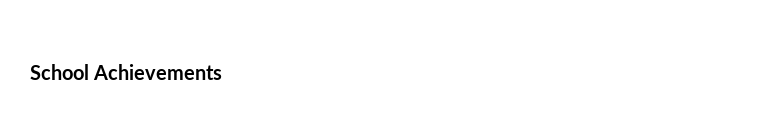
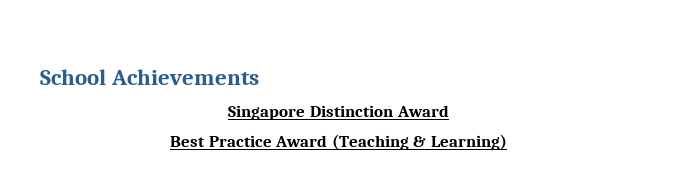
+ Singapore Distinction Award
+ Best Practice Award (Teaching & Learning)

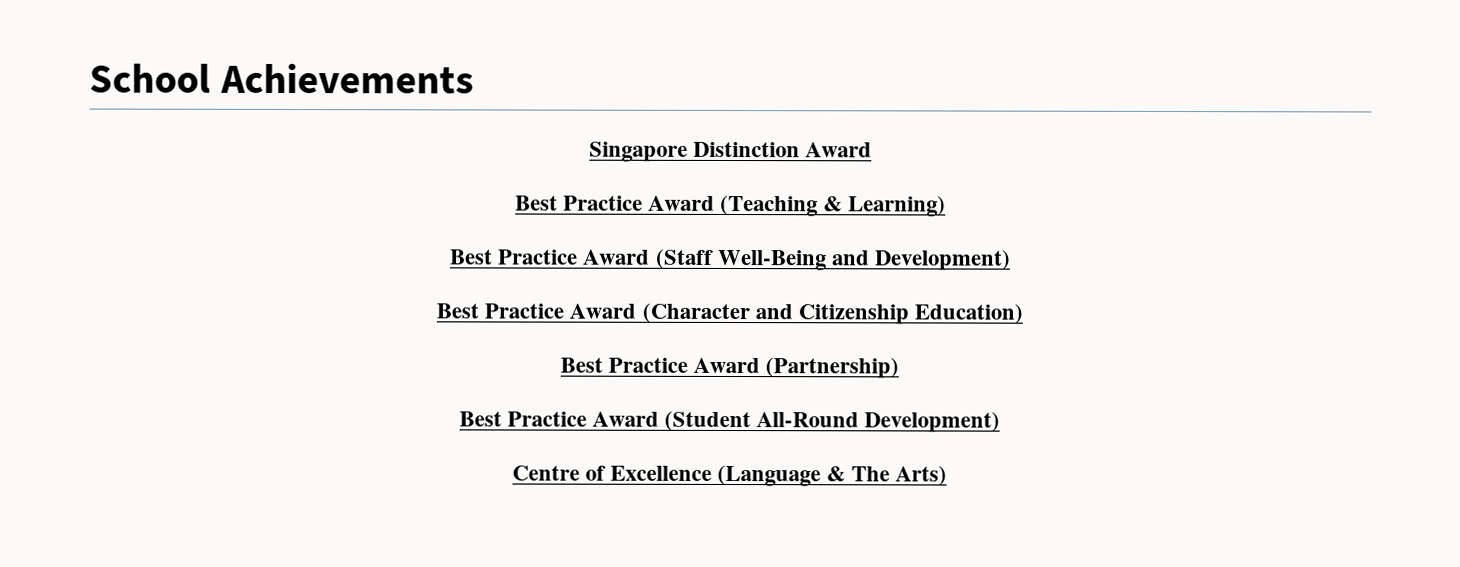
+ Best Practice Award (Staff Well-Being and Development)
+ Best Practice Award (Character and Citizenship Education)
+ Best Practice Award (Partnership)
+ Best Practice Award (Student All-Round Development)
+ Centre of Excellence (Language & The Arts)

